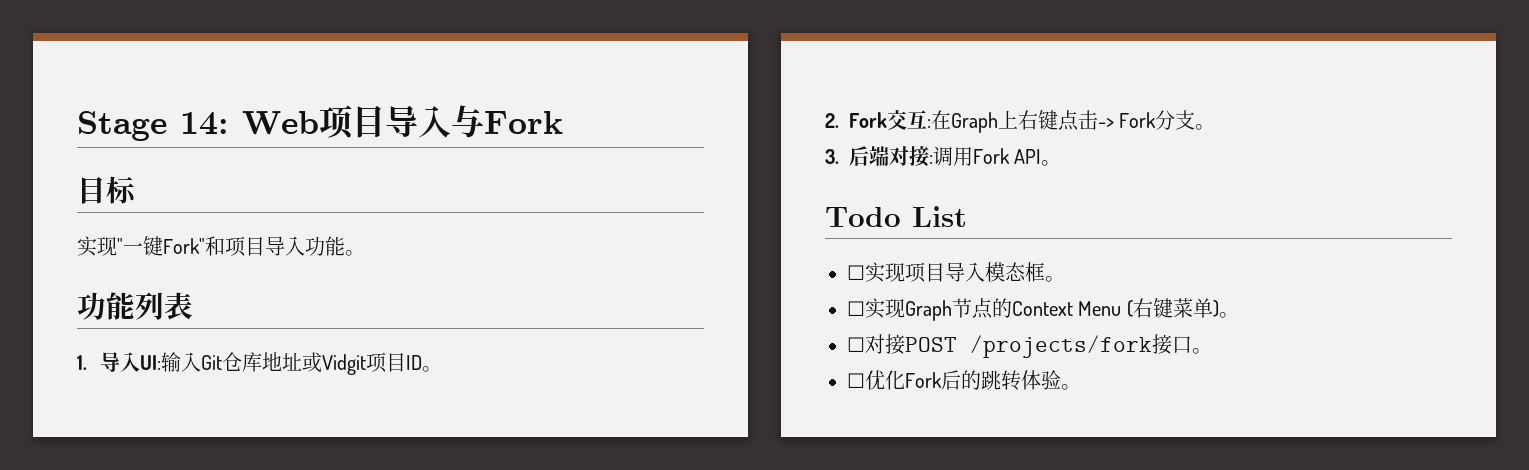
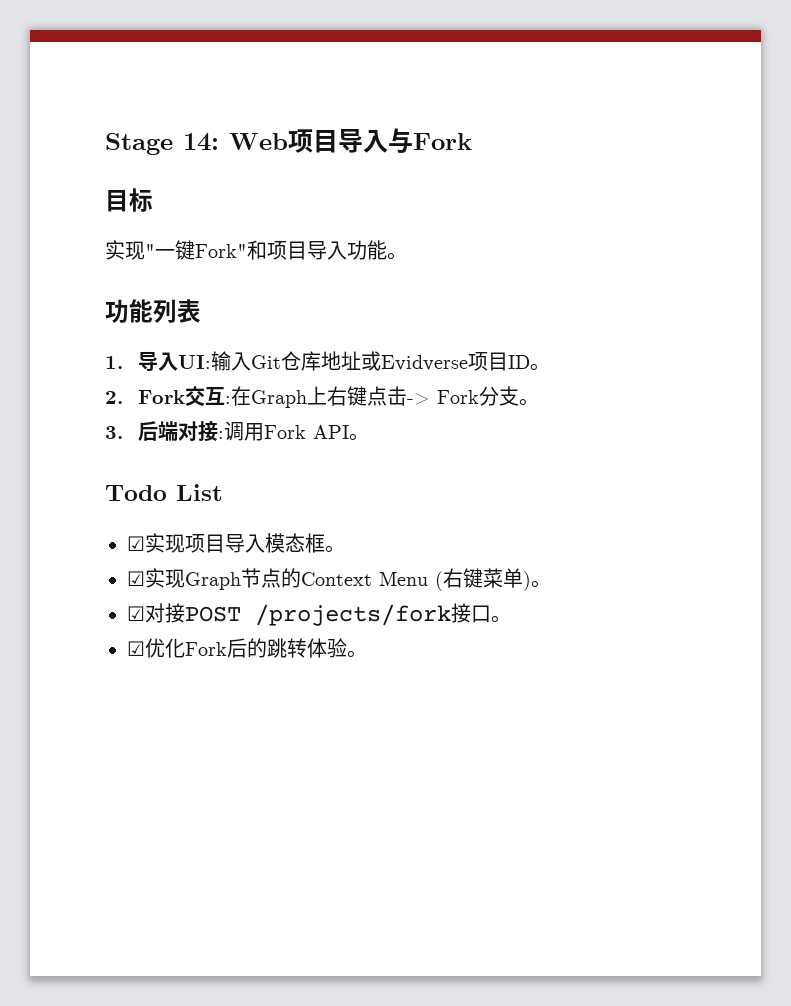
- 1.导入UI:输入Git仓库地址或Vidgit项目ID。
+ 1.导入UI:输入Git仓库地址或Evidverse项目ID。
- ☐实现项目导入模态框。
+ ☑实现项目导入模态框。
- ☐实现Graph节点的Context Menu (右键菜单)。
+ ☑实现Graph节点的Context Menu (右键菜单)。
- ☐对接POST /projects/fork接口。
+ ☑对接POST /projects/fork接口。
- ☐优化Fork后的跳转体验。
+ ☑优化Fork后的跳转体验。

